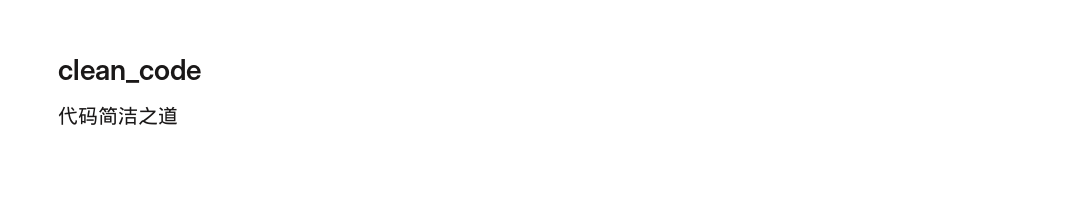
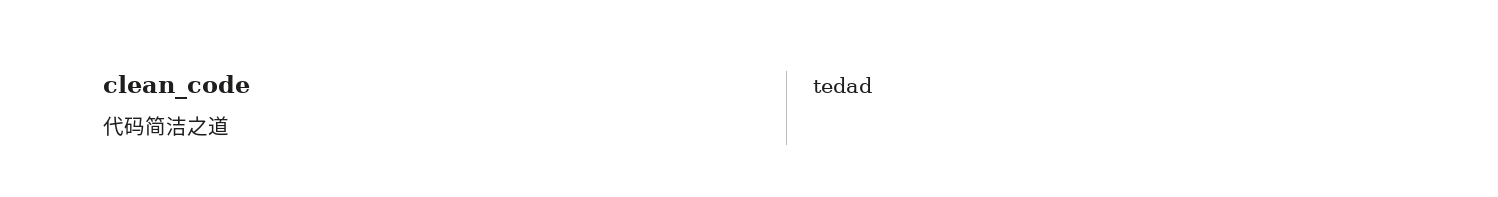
+ tedad

